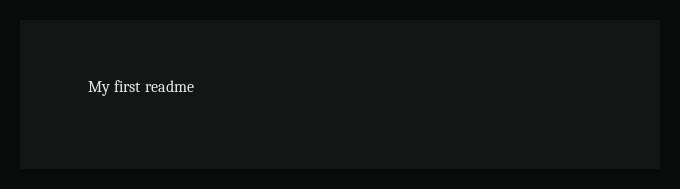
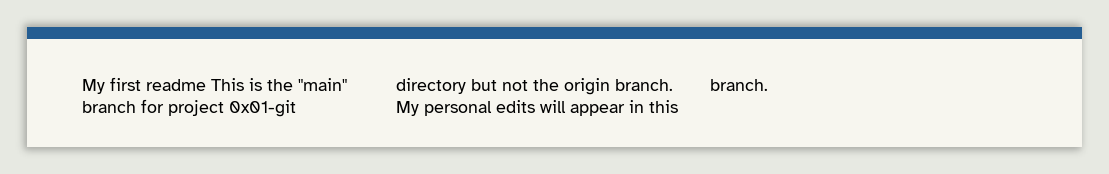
- My first readme
+ My first readme This is the "main" branch for project 0x01-git directory but not the origin branch. My personal edits will appear in this branch.

